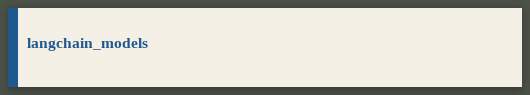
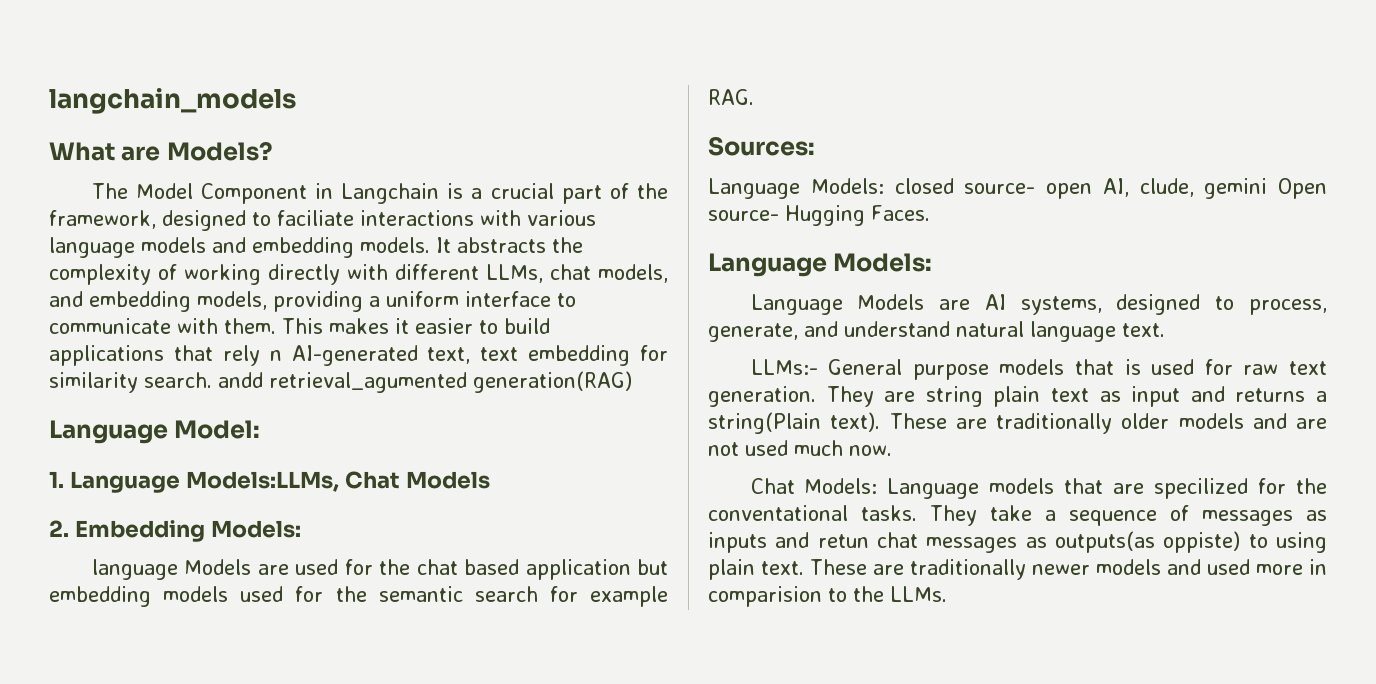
+ What are Models?
+ The Model Component in Langchain is a crucial part of the framework, designed to faciliate interactions with various language models and embedding models. It abstracts the complexity of working directly with different LLMs, chat models, and embedding models, providing a uniform interface to communicate with them. This makes it easier to build applications that rely n AI-generated text, text embedding for similarity search. andd retrieval_agumented generation(RAG)
+ Language Model:
+ 1. Language Models:LLMs, Chat Models
+ 2. Embedding Models:
+ language Models are used for the chat based application but embedding models used for the semantic search for example RAG.
+ Sources:
+ Language Models: closed source- open AI, clude, gemini Open source- Hugging Faces.
+ Language Models:
+ Language Models are AI systems, designed to process, generate, and understand natural language text.
+ LLMs:- General purpose models that is used for raw text generation. They are string plain text as input and returns a string(Plain text). These are traditionally older models and are not used much now.
+ Chat Models: Language models that are specilized for the conventational tasks. They take a sequence of messages as inputs and retun chat messages as outputs(as oppiste) to using plain text. These are traditionally newer models and used more in comparision to the LLMs.

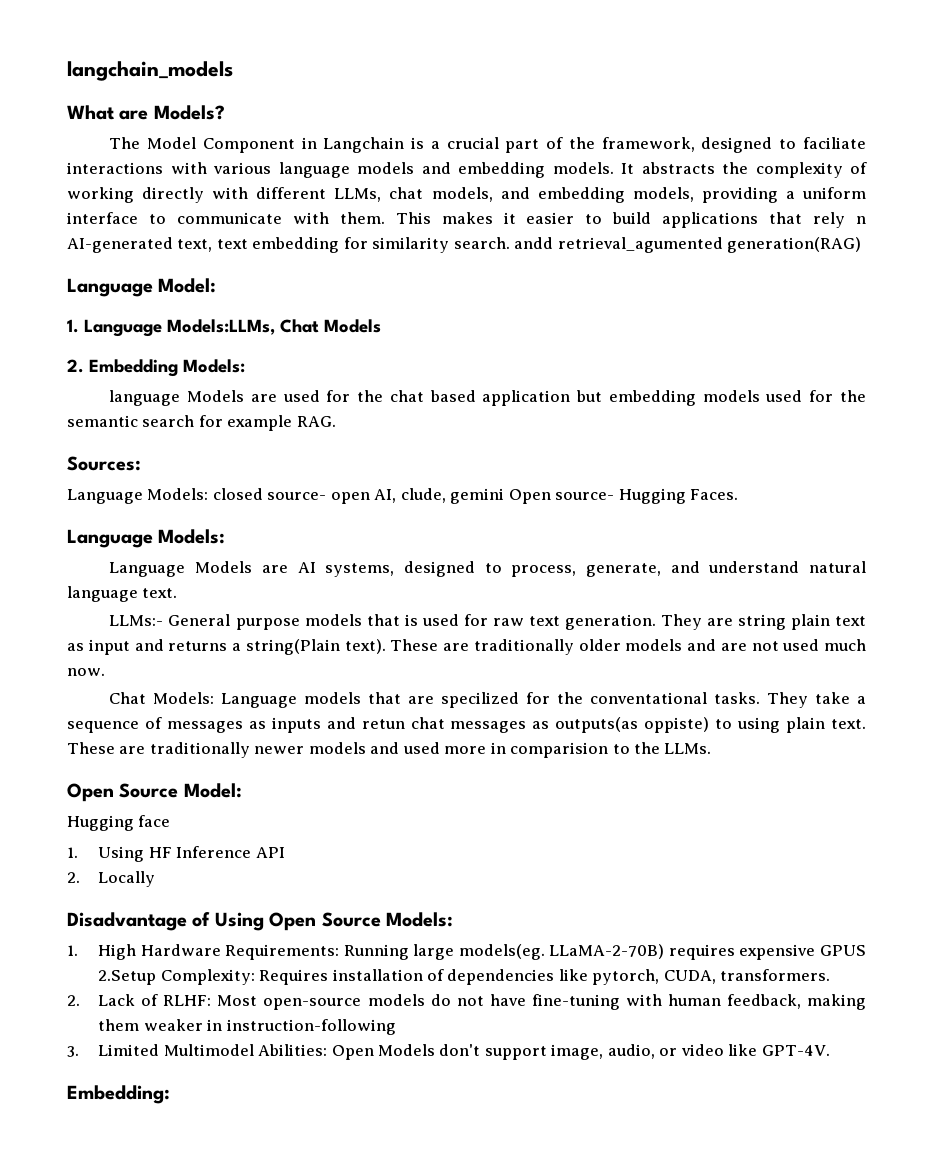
+ Open Source Model:
+ Hugging face
+ 1. Using HF Inference API
+ 2. Locally
+ Disadvantage of Using Open Source Models:
+ 1. High Hardware Requirements: Running large models(eg. LLaMA-2-70B) requires expensive GPUS 2.Setup Complexity: Requires installation of dependencies like pytorch, CUDA, transformers.
+ 2. Lack of RLHF: Most open-source models do not have fine-tuning with human feedback, making them weaker in instruction-following
+ 3. Limited Multimodel Abilities: Open Models don't support image, audio, or video like GPT-4V.
+ Embedding:

